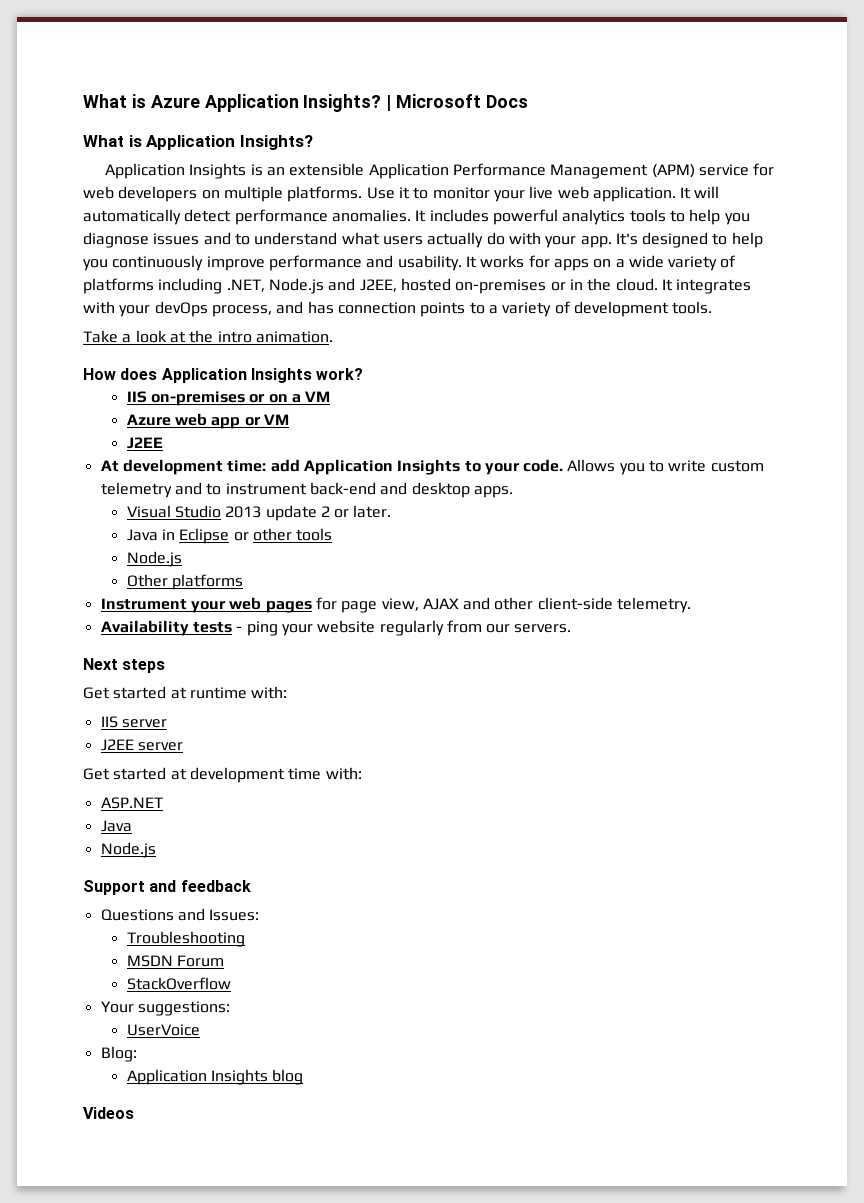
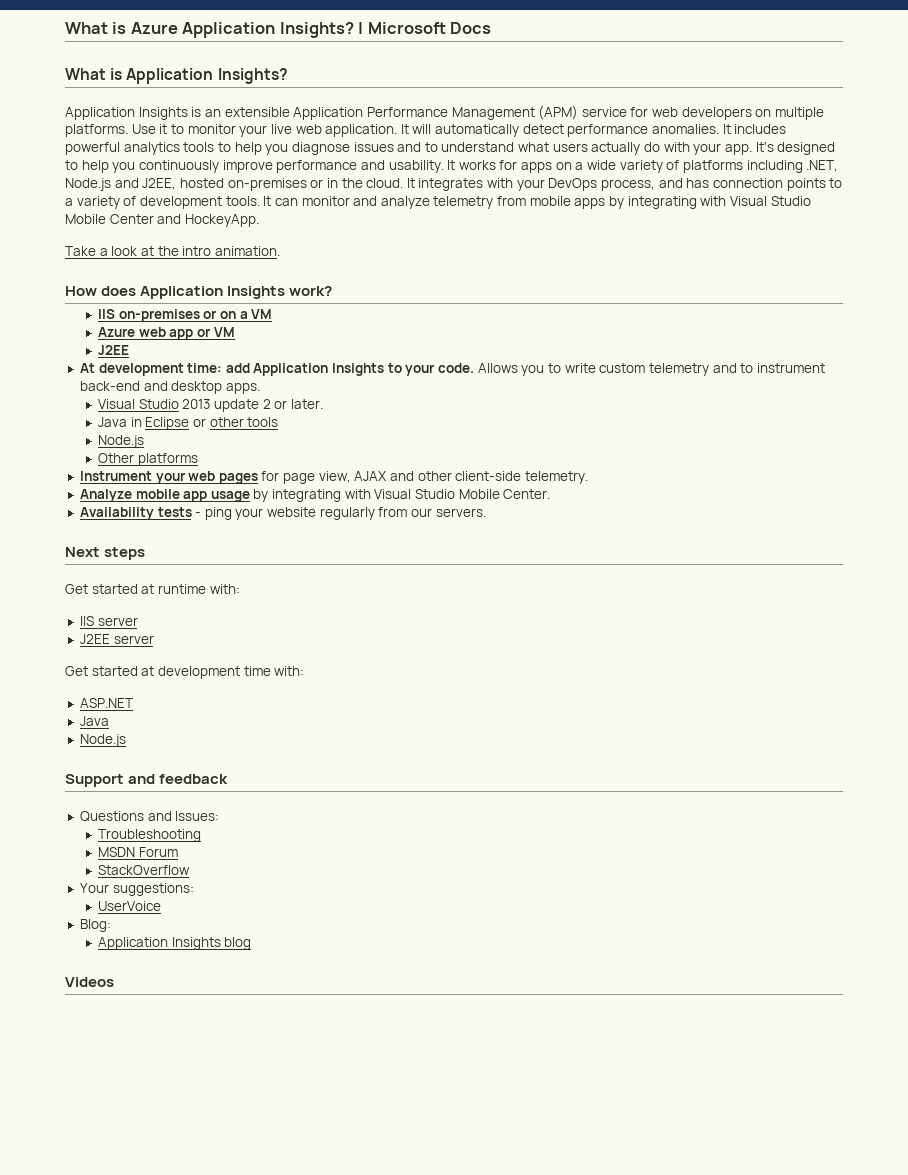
- It integrates with your devOps process, and has connection points to a variety of development tools.
+ It integrates with your DevOps process, and has connection points to a variety of development tools. It can monitor and analyze telemetry from mobile apps by integrating with Visual Studio Mobile Center and HockeyApp.
+ Analyze mobile app usage by integrating with Visual Studio Mobile Center.

